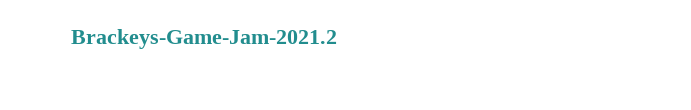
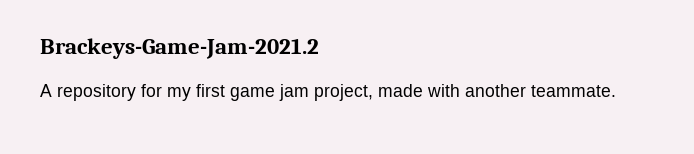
+ A repository for my first game jam project, made with another teammate.

